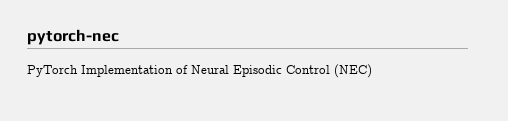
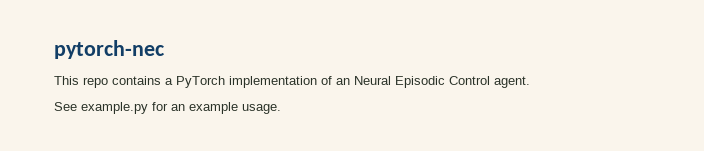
- PyTorch Implementation of Neural Episodic Control (NEC)
+ This repo contains a PyTorch implementation of an Neural Episodic Control agent.
+ See example.py for an example usage.

